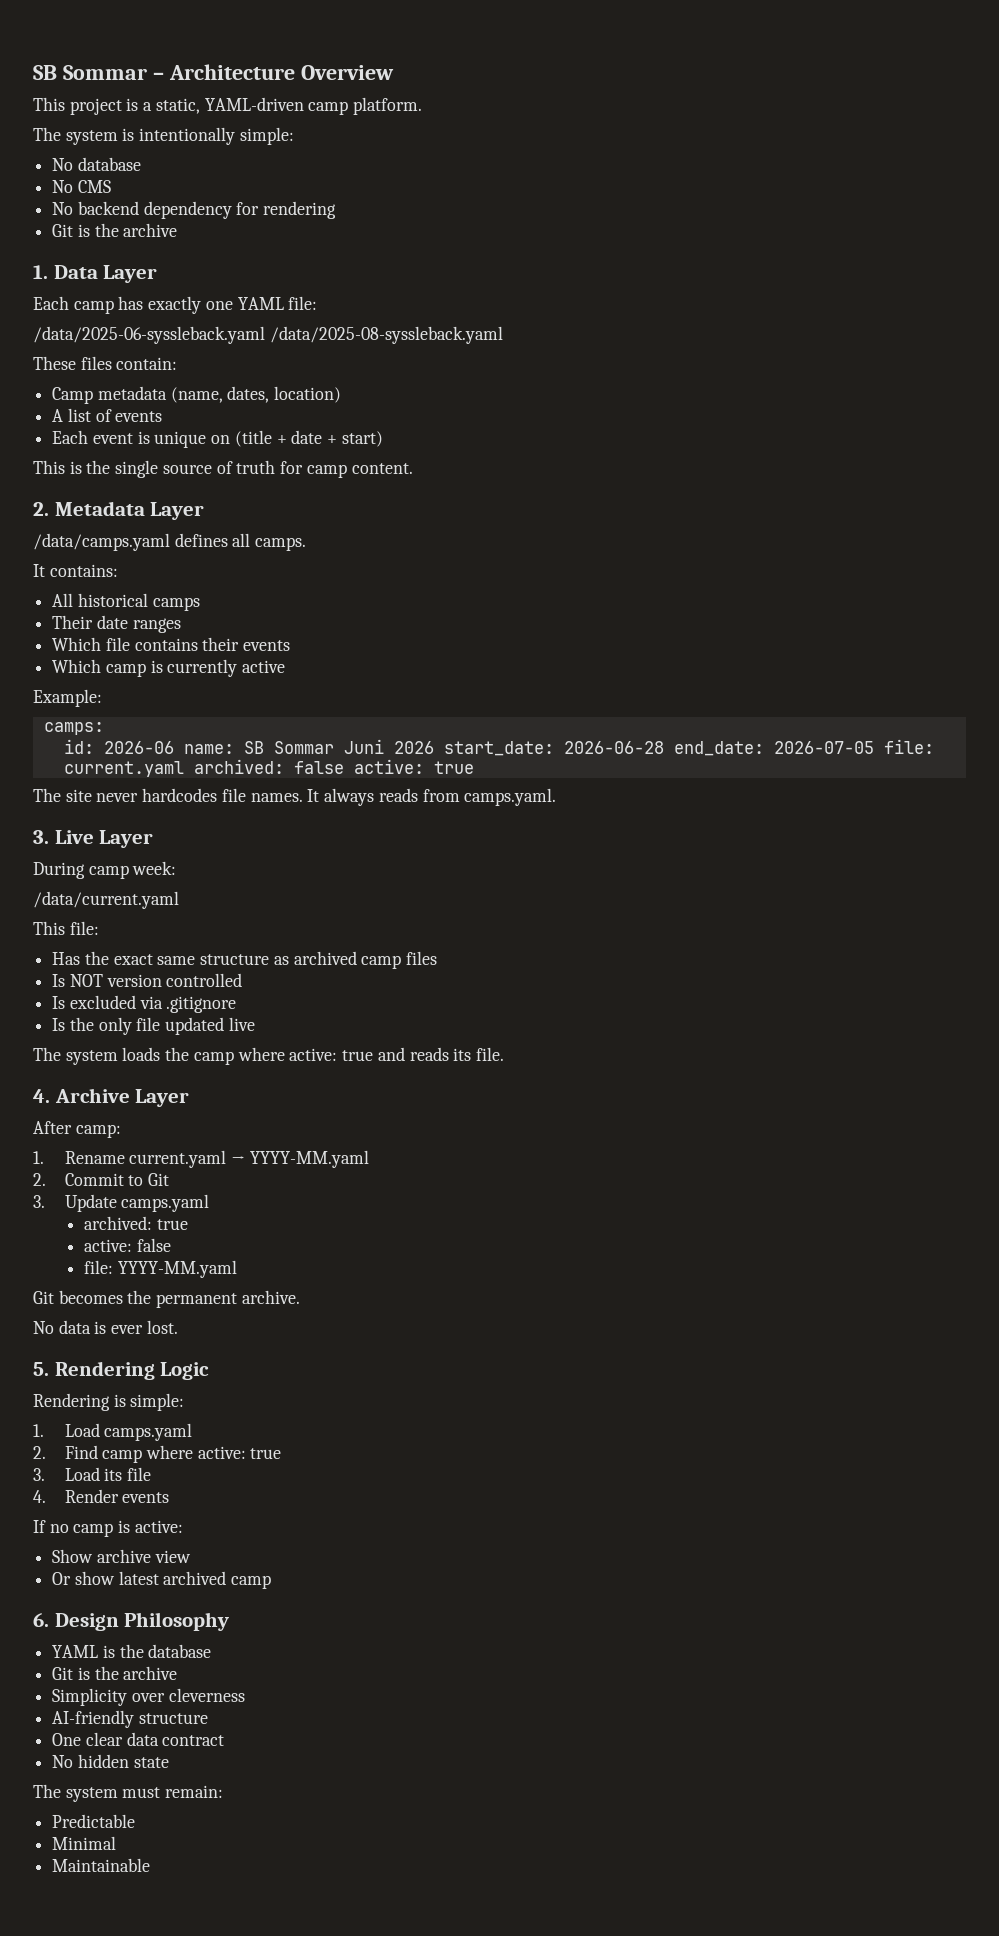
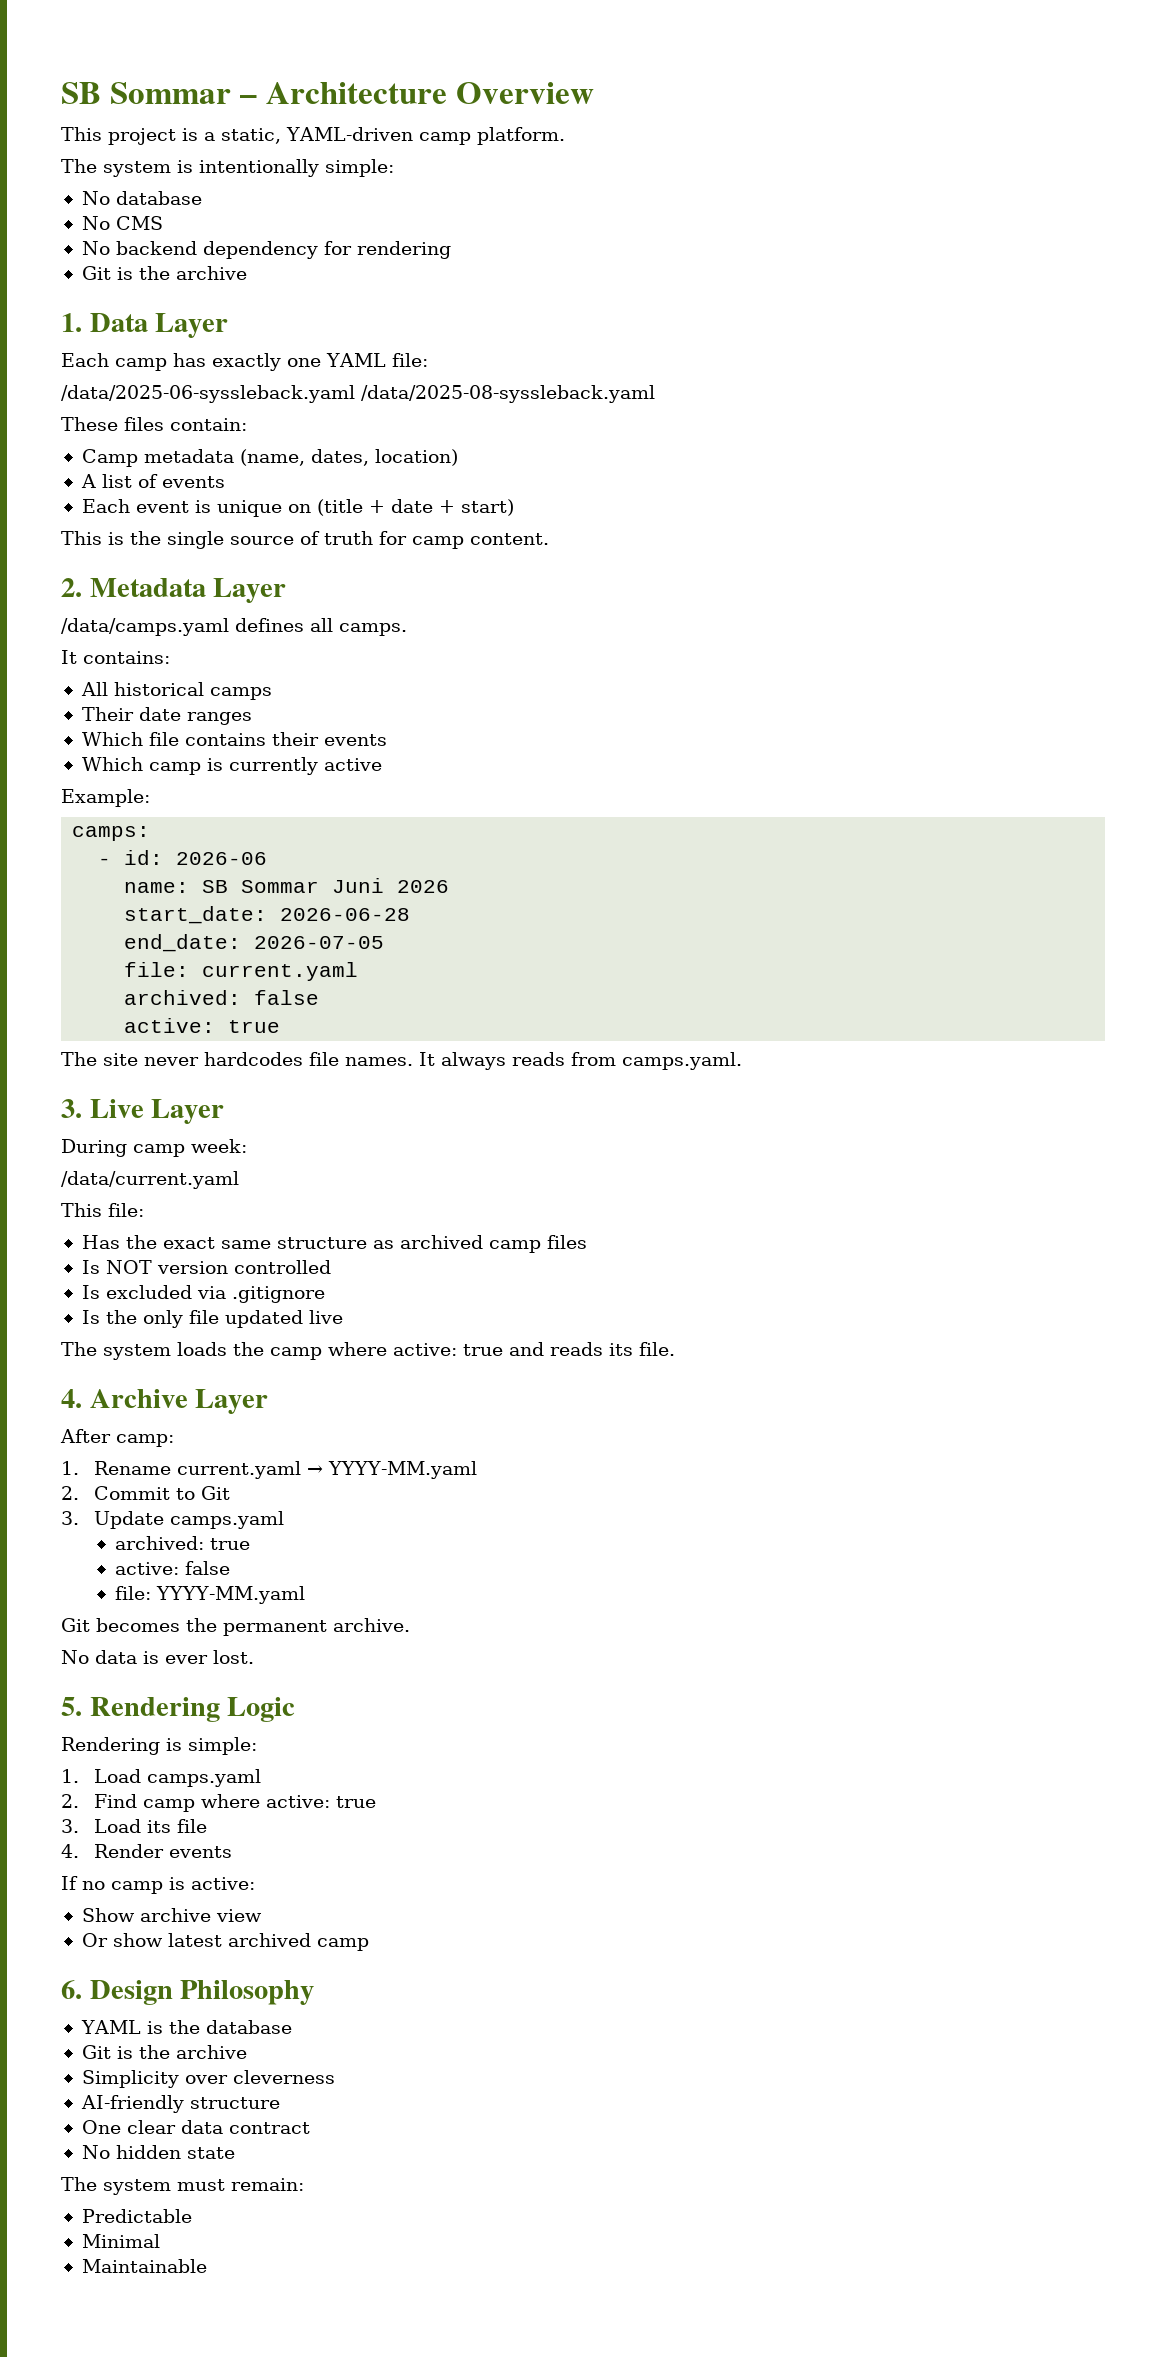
- id: 2026-06 name: SB Sommar Juni 2026 start_date: 2026-06-28 end_date: 2026-07-05 file: current.yaml archived: false active: true
+ - id: 2026-06
+ name: SB Sommar Juni 2026
+ start_date: 2026-06-28
+ end_date: 2026-07-05
+ file: current.yaml
+ archived: false
+ active: true

